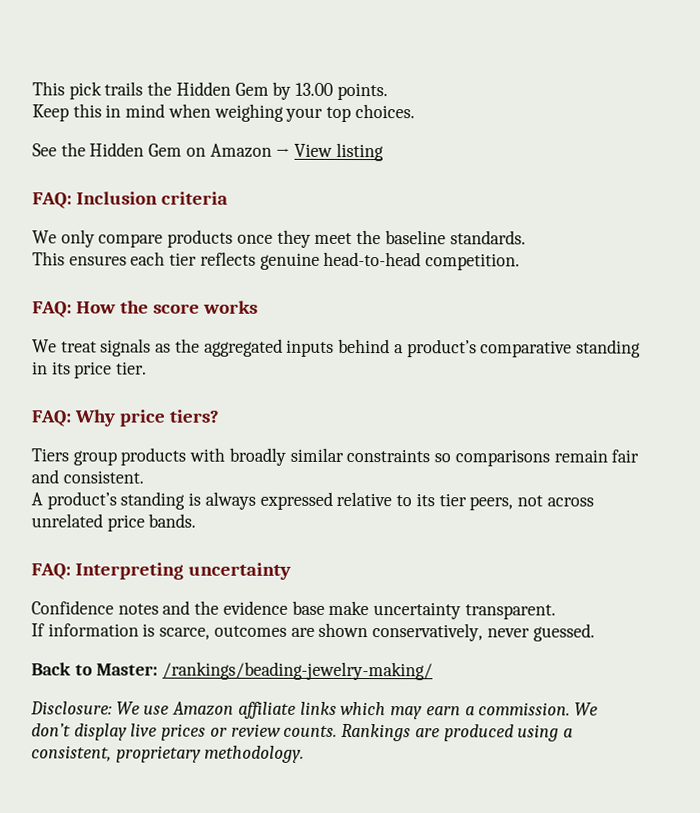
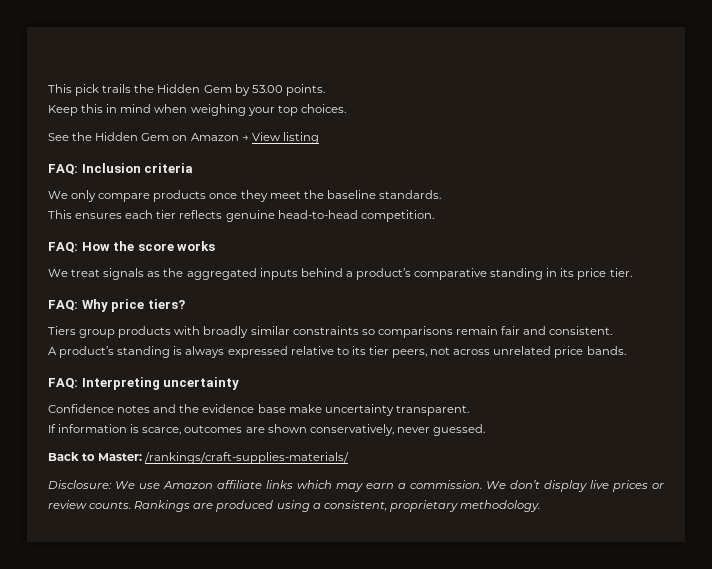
- This pick trails the Hidden Gem by 13.00 points.
+ This pick trails the Hidden Gem by 53.00 points.
- Back to Master: /rankings/beading-jewelry-making/
+ Back to Master: /rankings/craft-supplies-materials/

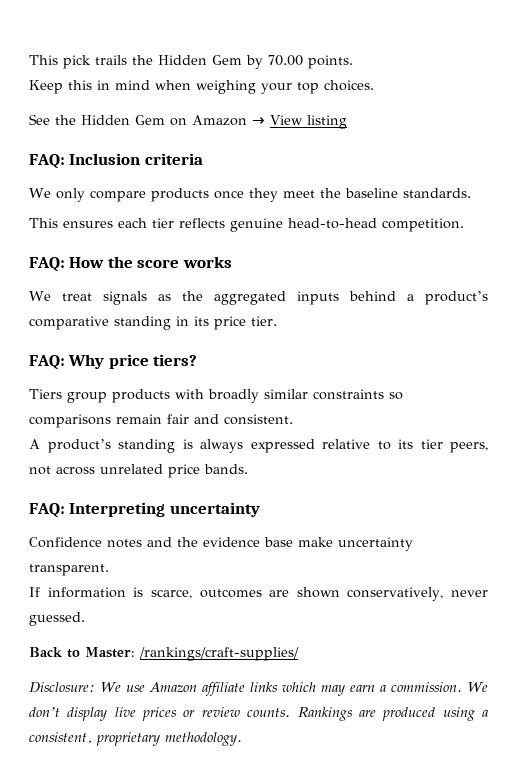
- This pick trails the Hidden Gem by 53.00 points.
+ This pick trails the Hidden Gem by 70.00 points.
- Back to Master: /rankings/craft-supplies-materials/
+ Back to Master: /rankings/craft-supplies/

